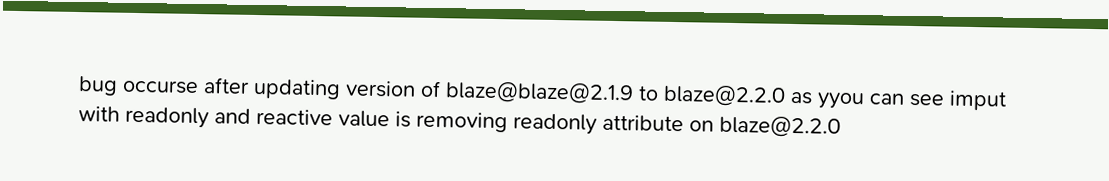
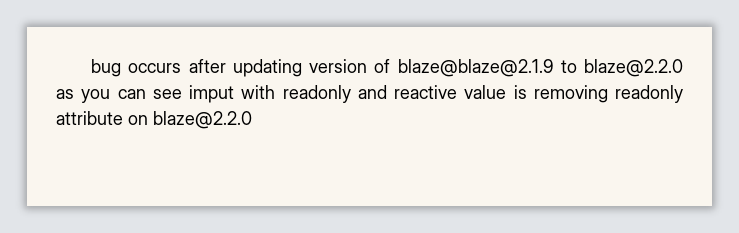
- bug occurse after updating version of blaze@blaze@2.1.9 to blaze@2.2.0 as yyou can see imput with readonly and reactive value is removing readonly attribute on blaze@2.2.0
+ bug occurs after updating version of blaze@blaze@2.1.9 to blaze@2.2.0 as you can see imput with readonly and reactive value is removing readonly attribute on blaze@2.2.0

